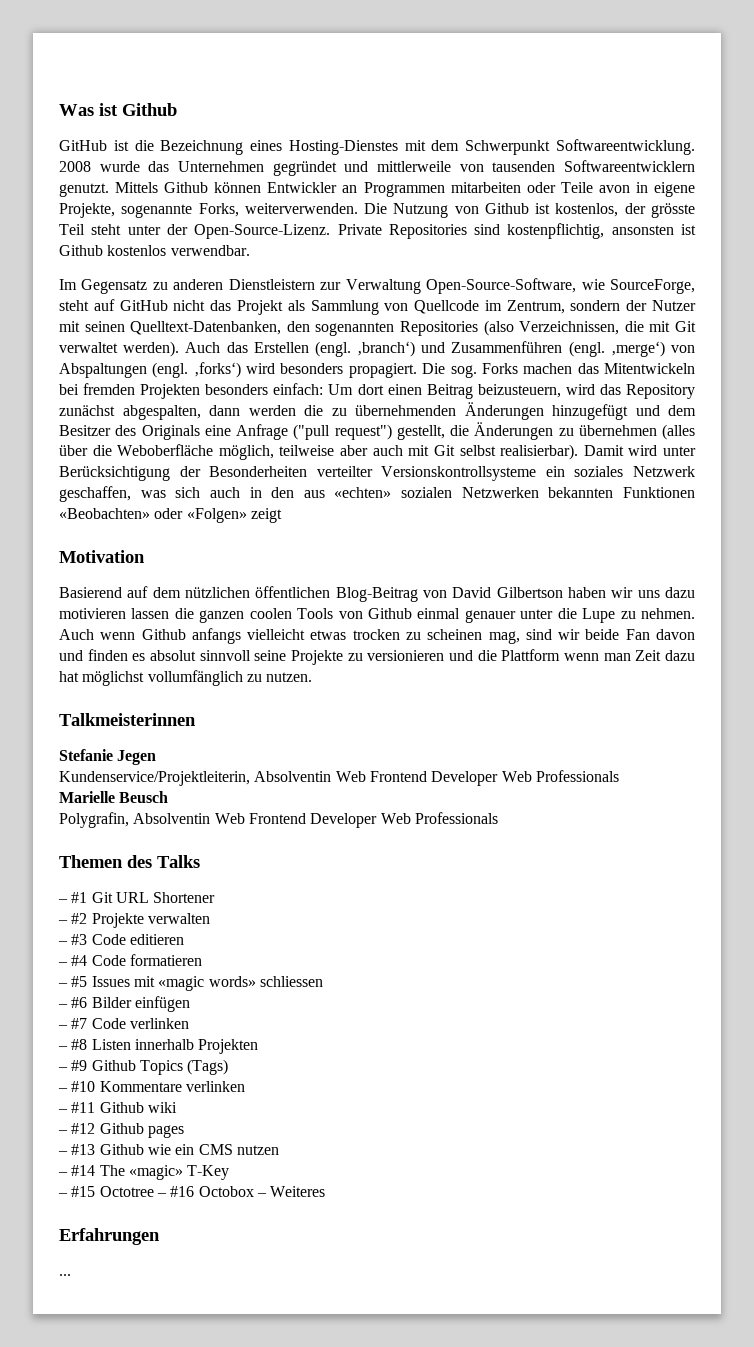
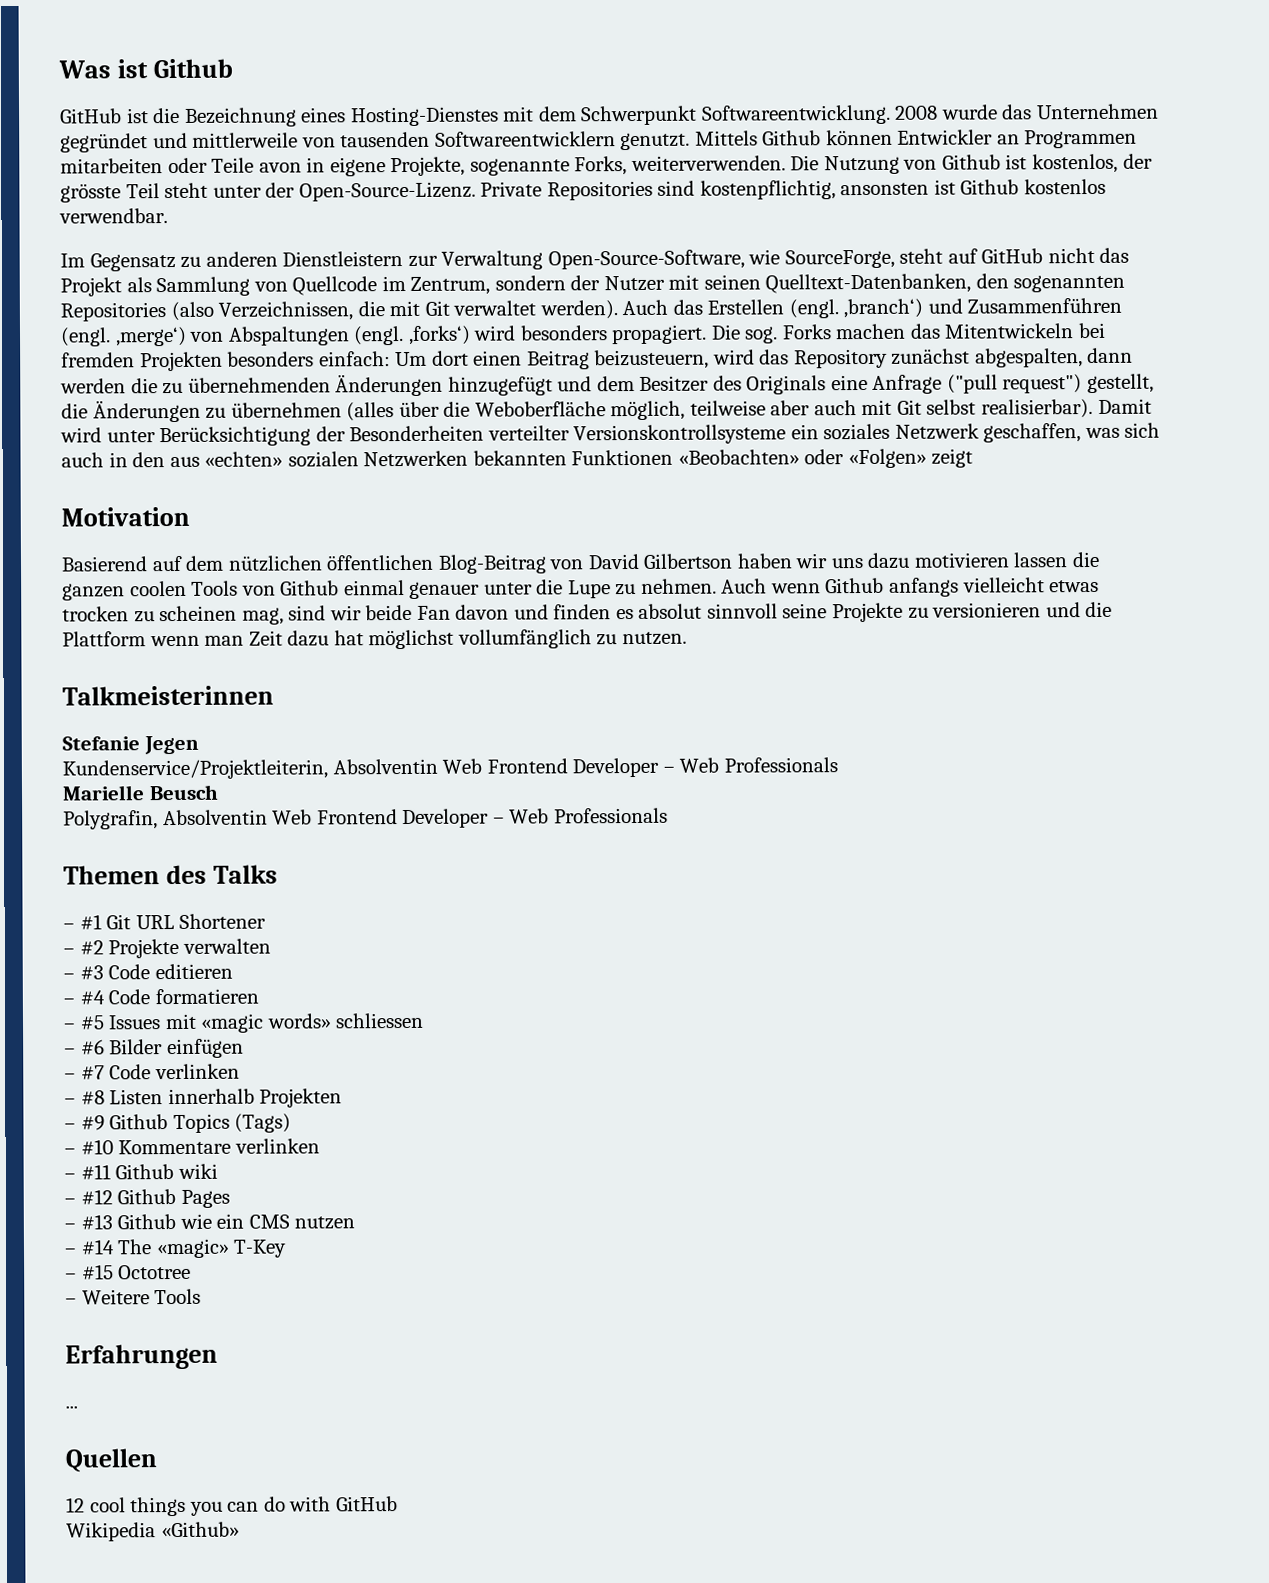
- Kundenservice/Projektleiterin, Absolventin Web Frontend Developer Web Professionals
+ Kundenservice/Projektleiterin, Absolventin Web Frontend Developer – Web Professionals
- Polygrafin, Absolventin Web Frontend Developer Web Professionals
+ Polygrafin, Absolventin Web Frontend Developer – Web Professionals
- – #12 Github pages
+ – #12 Github Pages
- – #15 Octotree – #16 Octobox – Weiteres
+ – #15 Octotree
+ – Weitere Tools
  Erfahrungen
  ...
+ Quellen
+ 12 cool things you can do with GitHub
+ Wikipedia «Github»

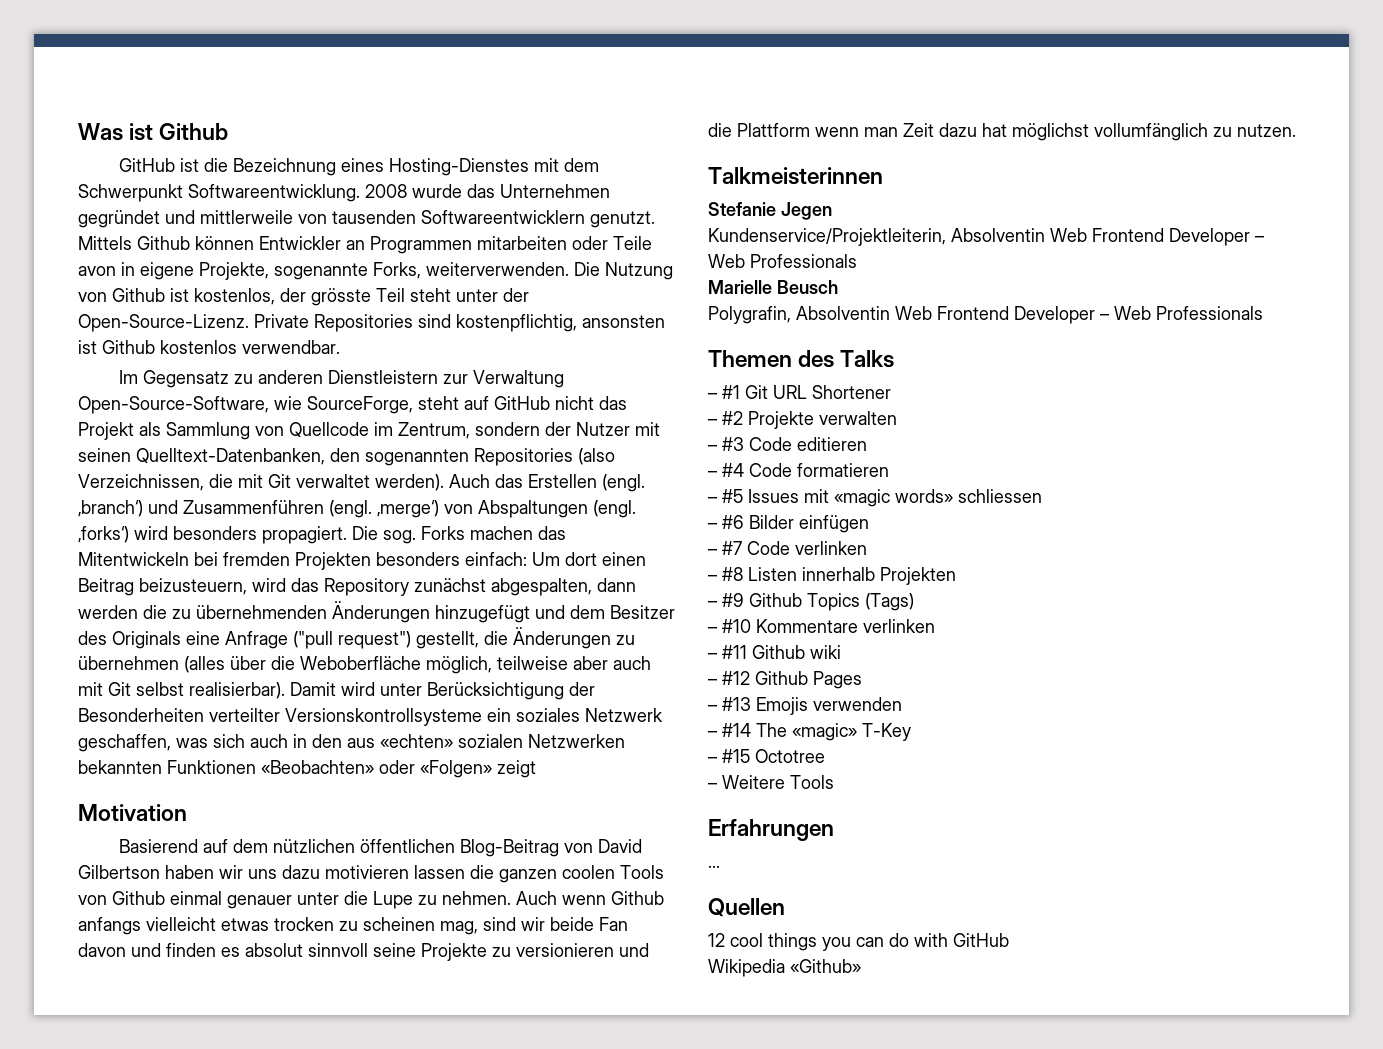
- – #13 Github wie ein CMS nutzen
+ – #13 Emojis verwenden

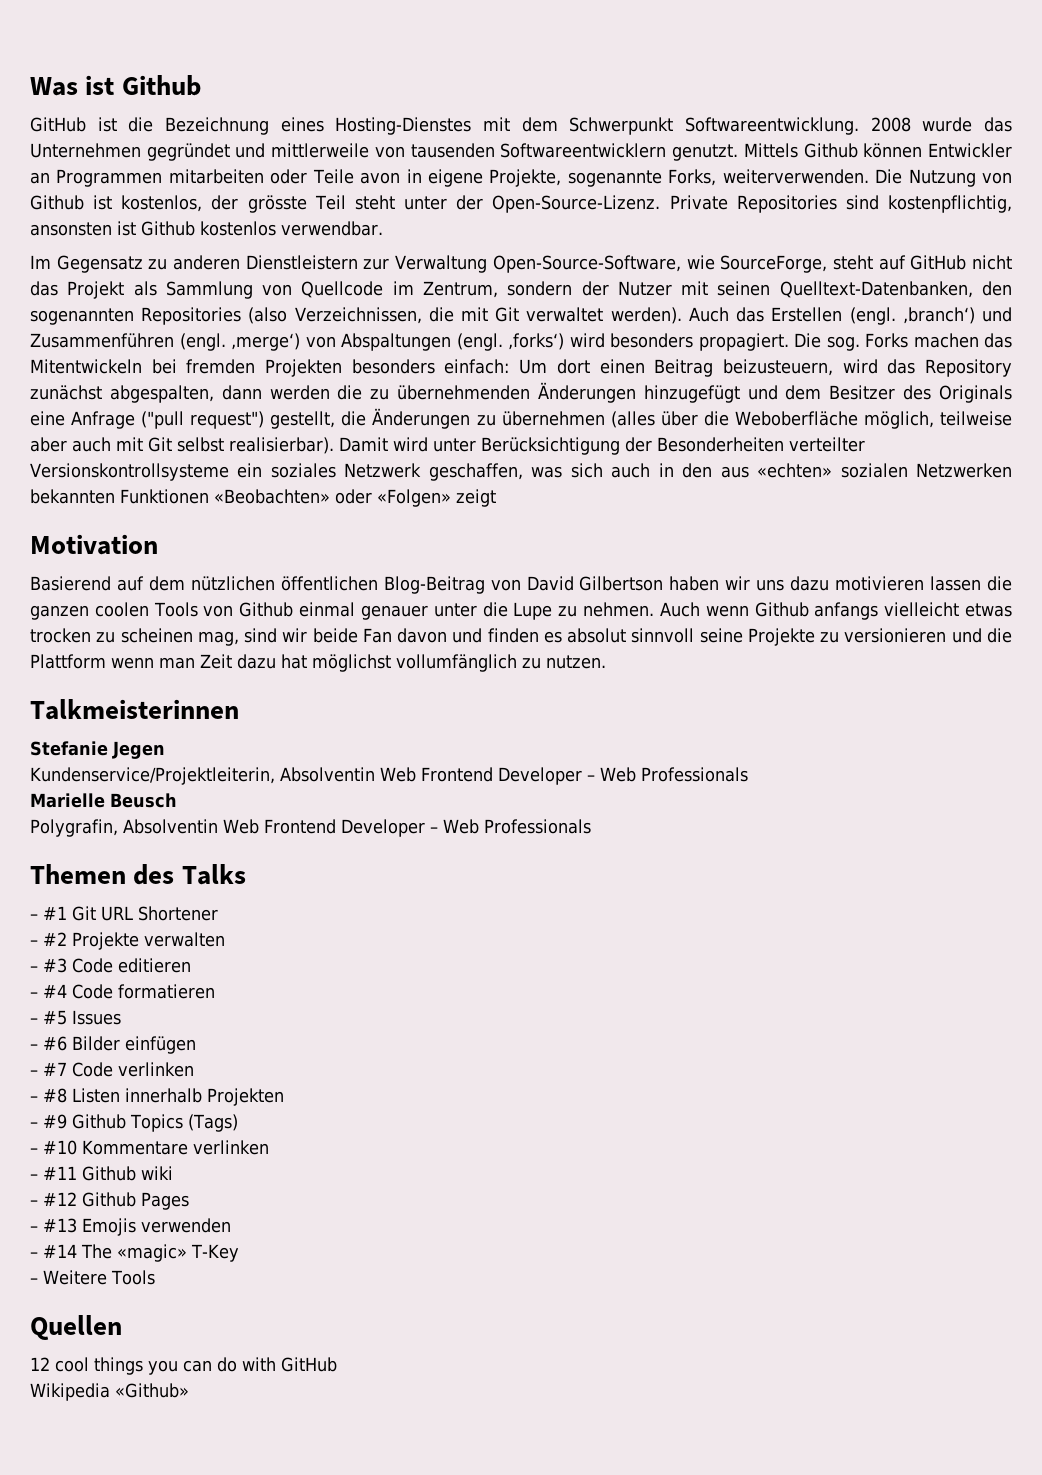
- – #5 Issues mit «magic words» schliessen
+ – #5 Issues
- – #15 Octotree
- Erfahrungen
- ...

